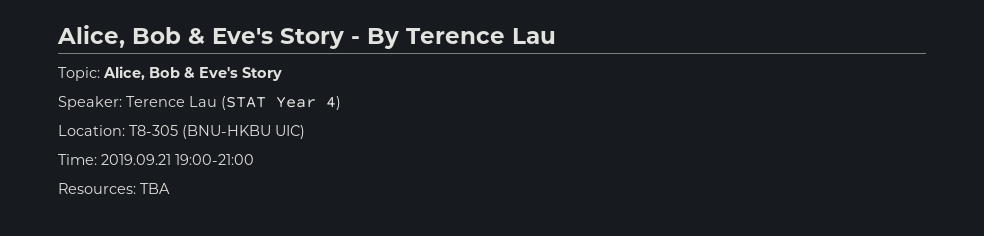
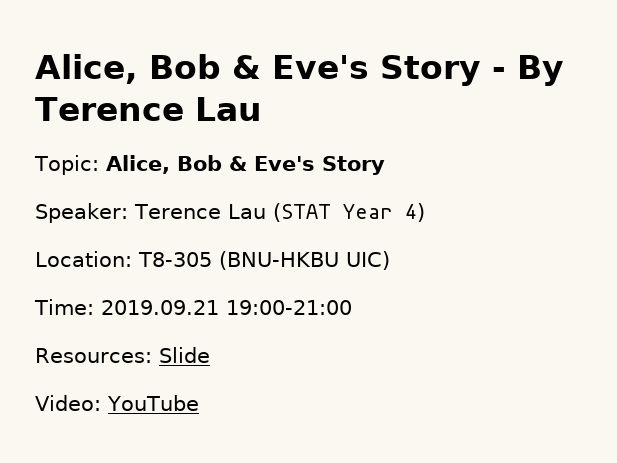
- Resources: TBA
+ Resources: Slide
+ Video: YouTube

